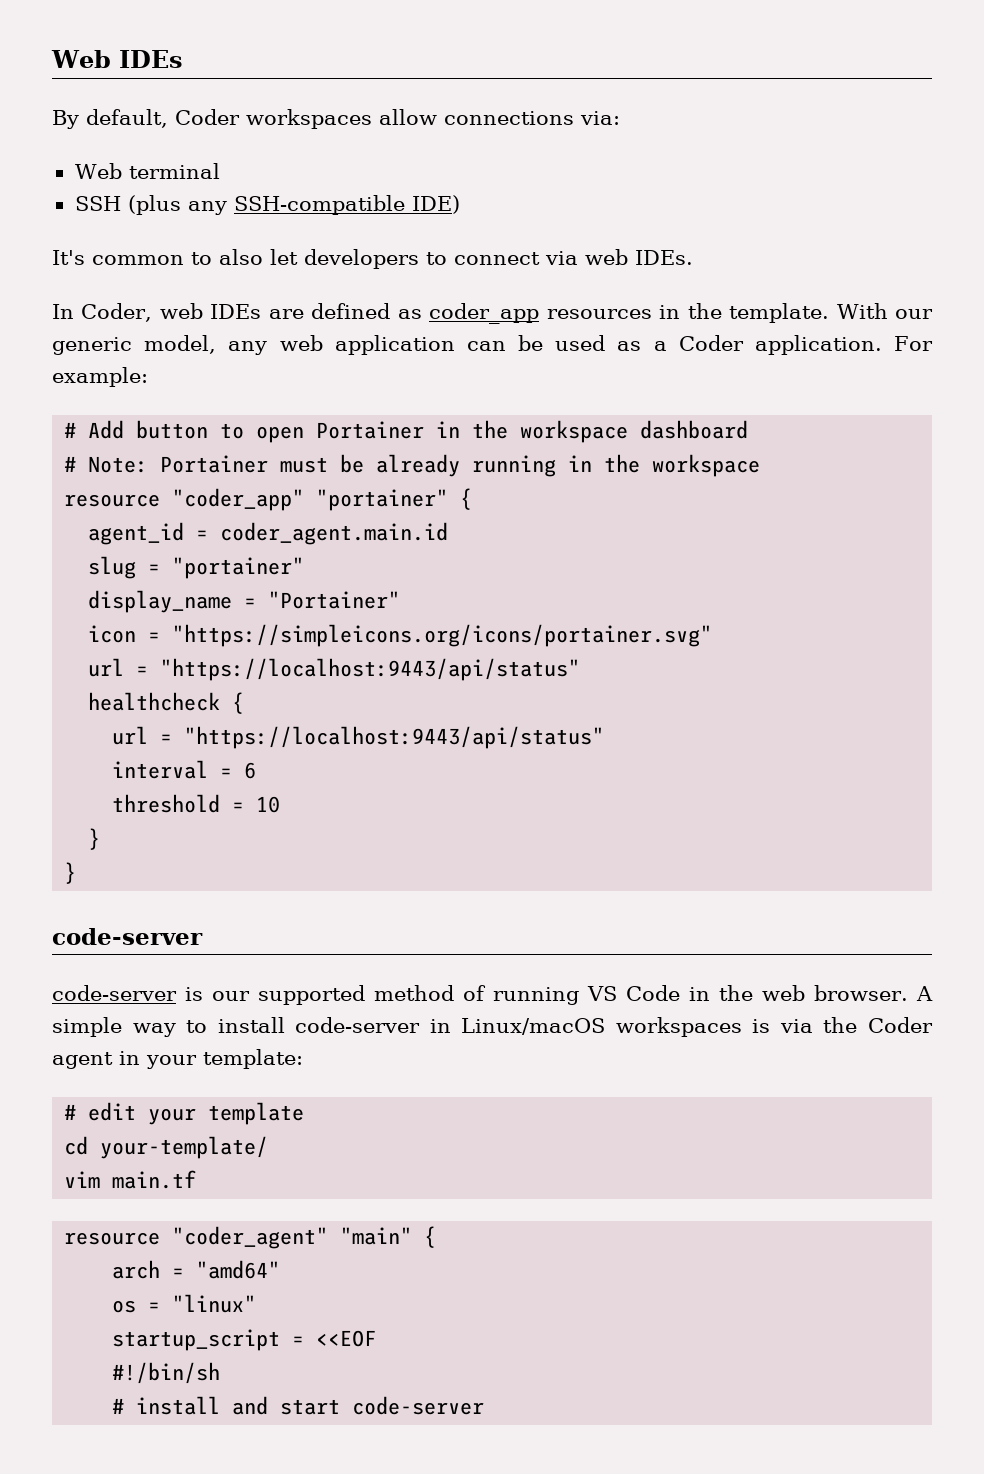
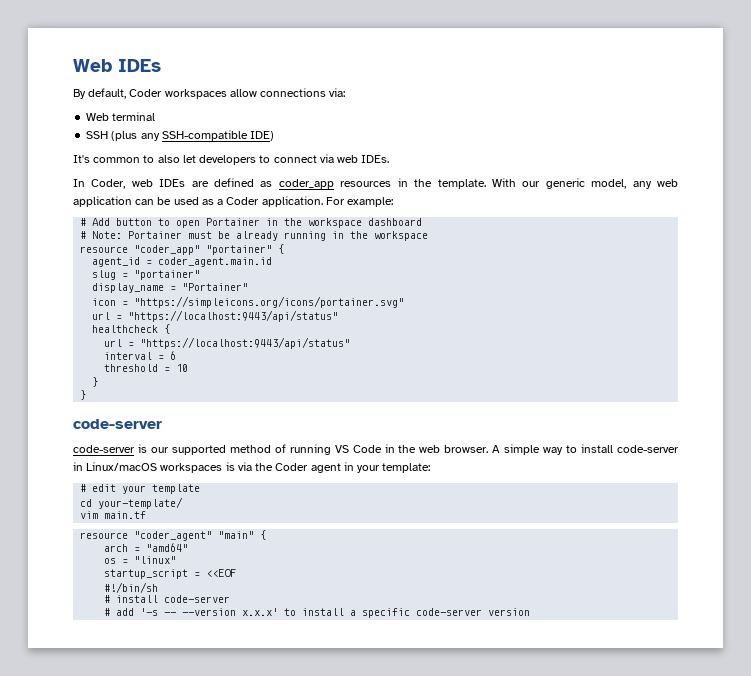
- # install and start code-server
+ # install code-server
+ # add '-s -- --version x.x.x' to install a specific code-server version

